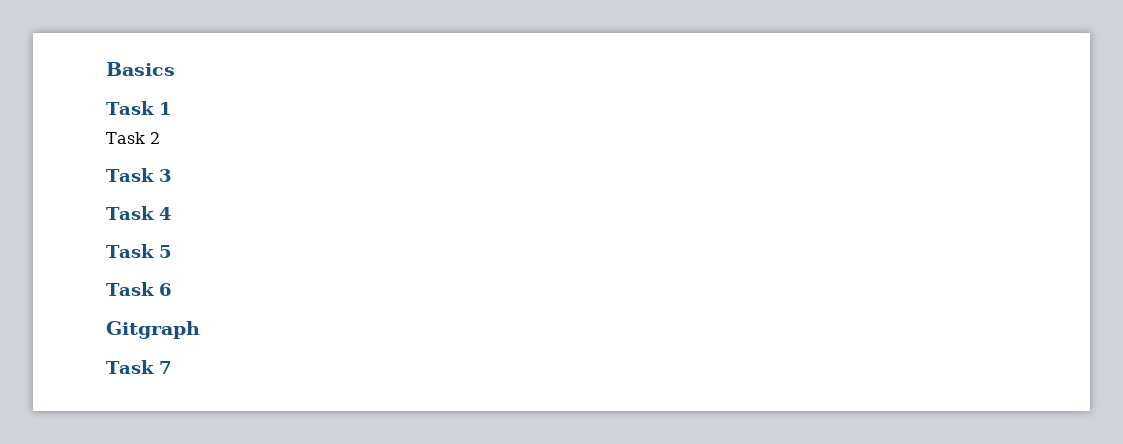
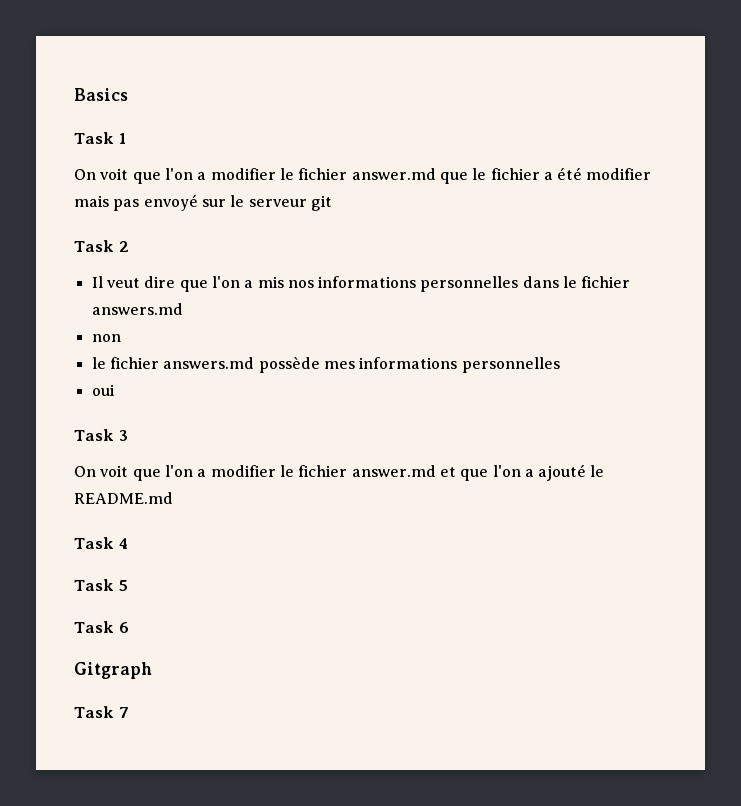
+ On voit que l'on a modifier le fichier answer.md que le fichier a été modifier mais pas envoyé sur le serveur git
  Task 2
+ Il veut dire que l'on a mis nos informations personnelles dans le fichier answers.md
+ non
+ le fichier answers.md possède mes informations personnelles
+ oui
  Task 3
+ On voit que l'on a modifier le fichier answer.md et que l'on a ajouté le README.md

